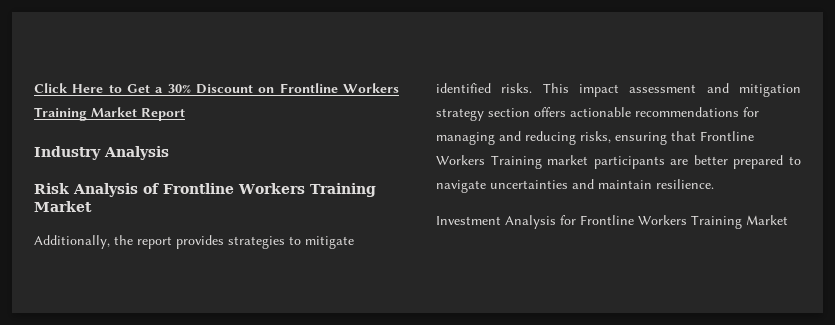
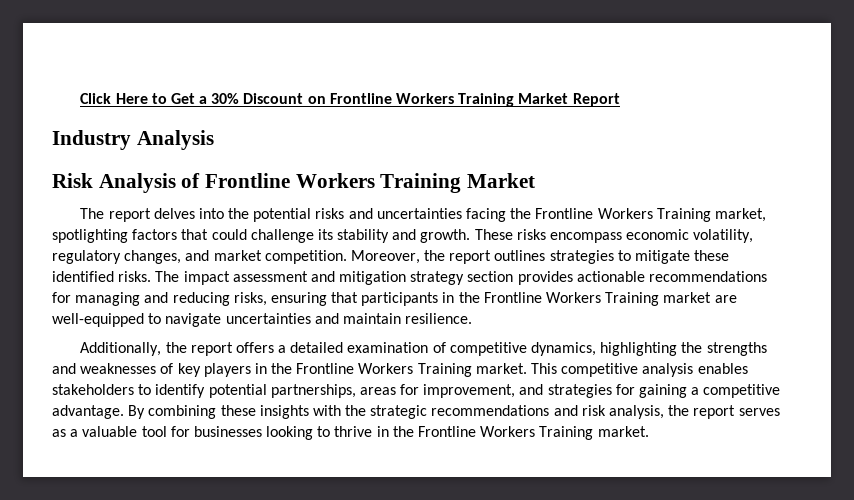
- Additionally, the report provides strategies to mitigate identified risks.
+ The report delves into the potential risks and uncertainties facing the Frontline Workers Training market, spotlighting factors that could challenge its stability and growth. These risks encompass economic volatility, regulatory changes, and market competition. Moreover, the report outlines strategies to mitigate these identified risks.
- This impact assessment and mitigation strategy section offers actionable recommendations for managing and reducing risks, ensuring that Frontline Workers Training market participants are better prepared to navigate uncertainties and maintain resilience.
+ The impact assessment and mitigation strategy section provides actionable recommendations for managing and reducing risks, ensuring that participants in the Frontline Workers Training market are well-equipped to navigate uncertainties and maintain resilience.
- Investment Analysis for Frontline Workers Training Market
+ Additionally, the report offers a detailed examination of competitive dynamics, highlighting the strengths and weaknesses of key players in the Frontline Workers Training market. This competitive analysis enables stakeholders to identify potential partnerships, areas for improvement, and strategies for gaining a competitive advantage. By combining these insights with the strategic recommendations and risk analysis, the report serves as a valuable tool for businesses looking to thrive in the Frontline Workers Training market.

